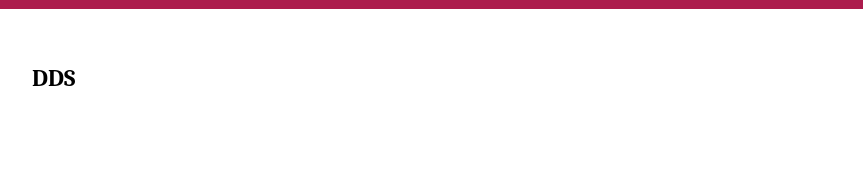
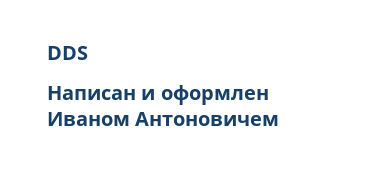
+ Написан и оформлен Иваном Антоновичем

